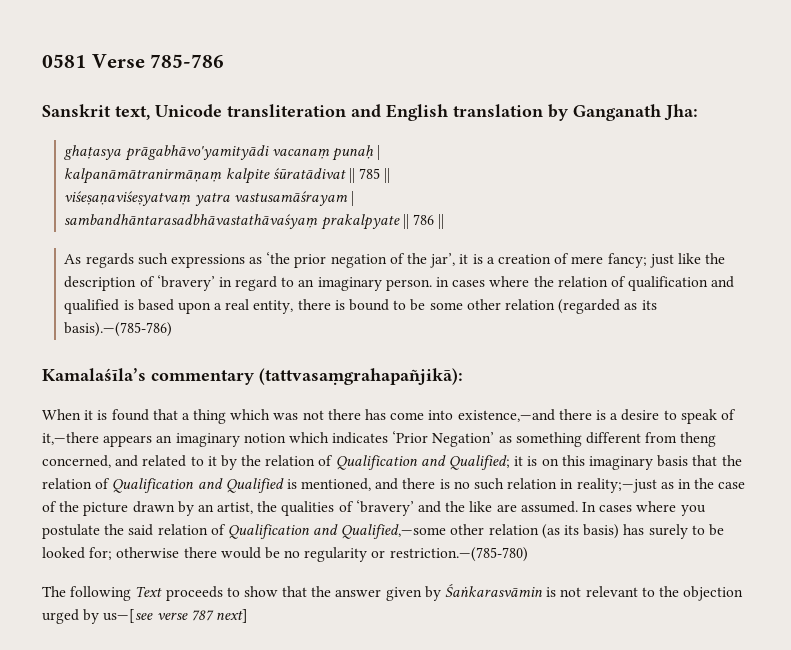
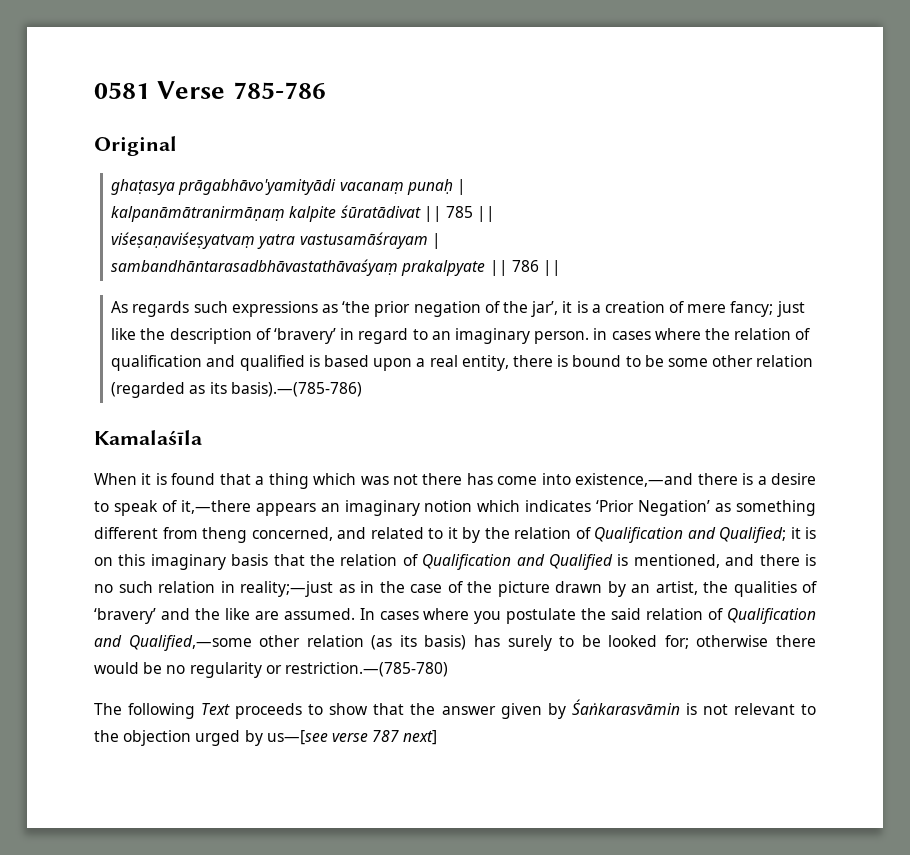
- Sanskrit text, Unicode transliteration and English translation by Ganganath Jha:
+ Original
- Kamalaśīla’s commentary (tattvasaṃgrahapañjikā):
+ Kamalaśīla

